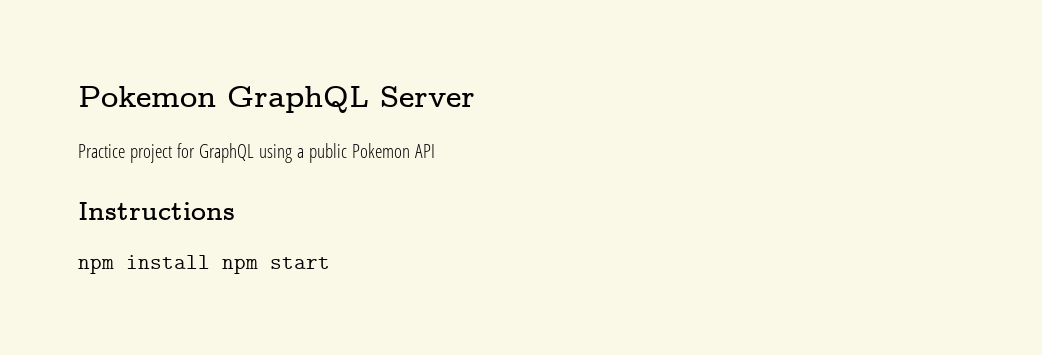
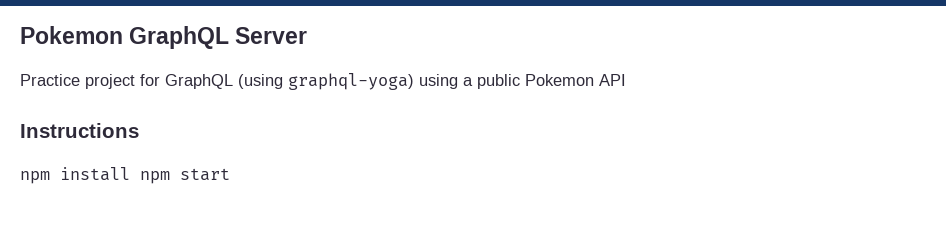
- Practice project for GraphQL using a public Pokemon API
+ Practice project for GraphQL (using graphql-yoga) using a public Pokemon API

